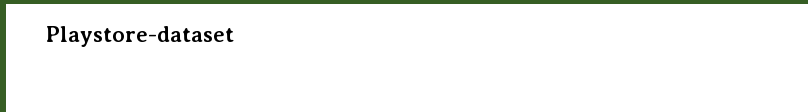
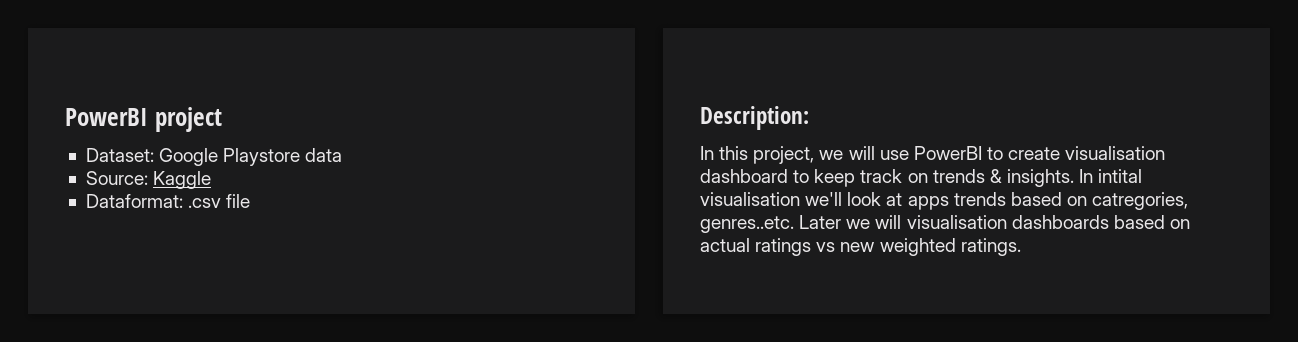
- Playstore-dataset
+ PowerBI project
+ Dataset: Google Playstore data
+ Source: Kaggle
+ Dataformat: .csv file
+ Description:
+ In this project, we will use PowerBI to create visualisation dashboard to keep track on trends & insights. In intital visualisation we'll look at apps trends based on catregories, genres..etc. Later we will visualisation dashboards based on actual ratings vs new weighted ratings.

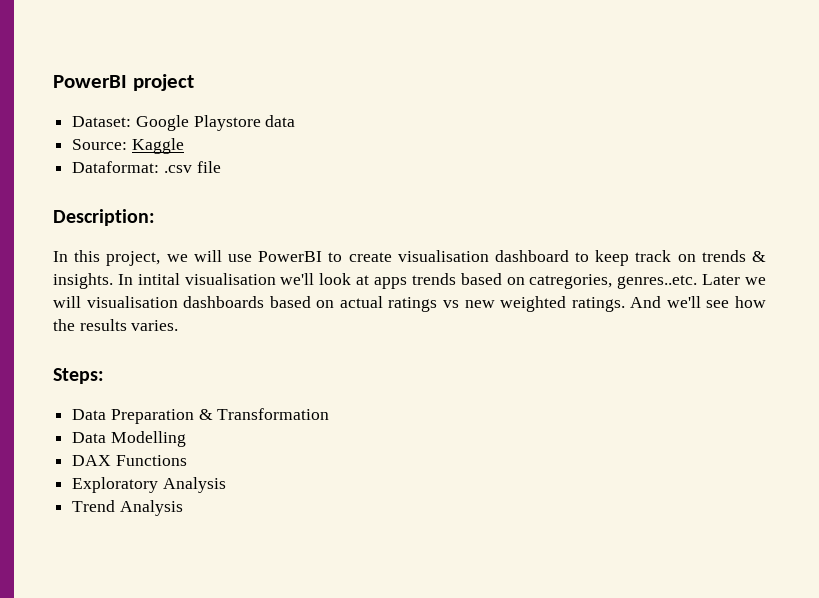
+ And we'll see how the results varies.
+ Steps:
+ Data Preparation & Transformation
+ Data Modelling
+ DAX Functions
+ Exploratory Analysis
+ Trend Analysis

